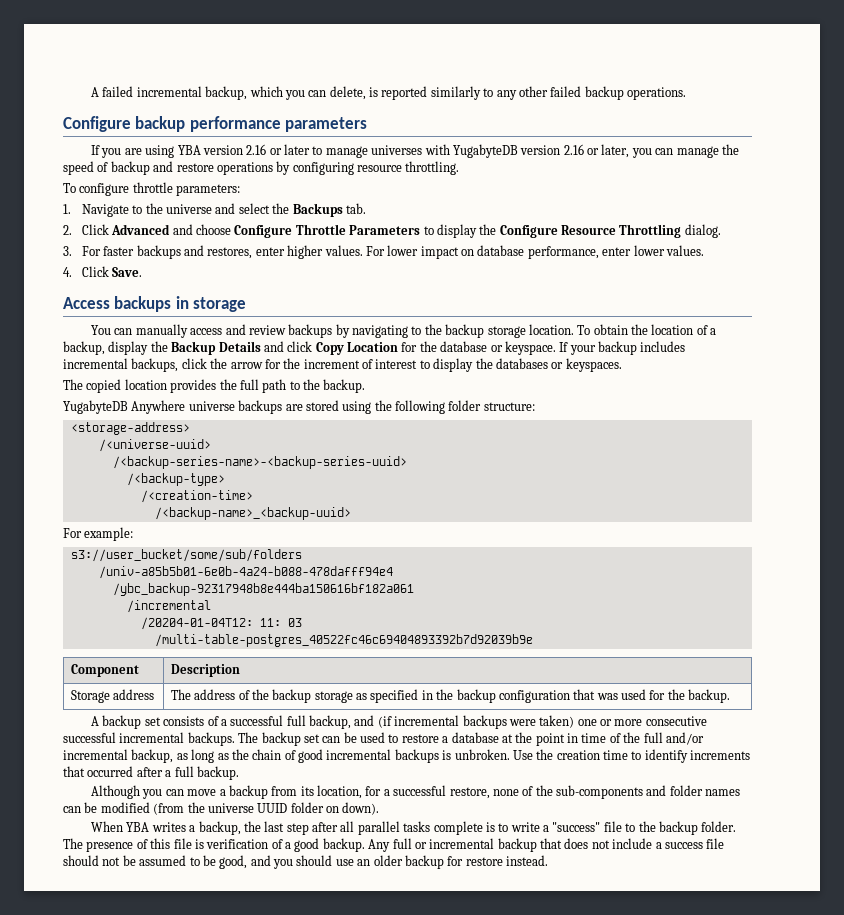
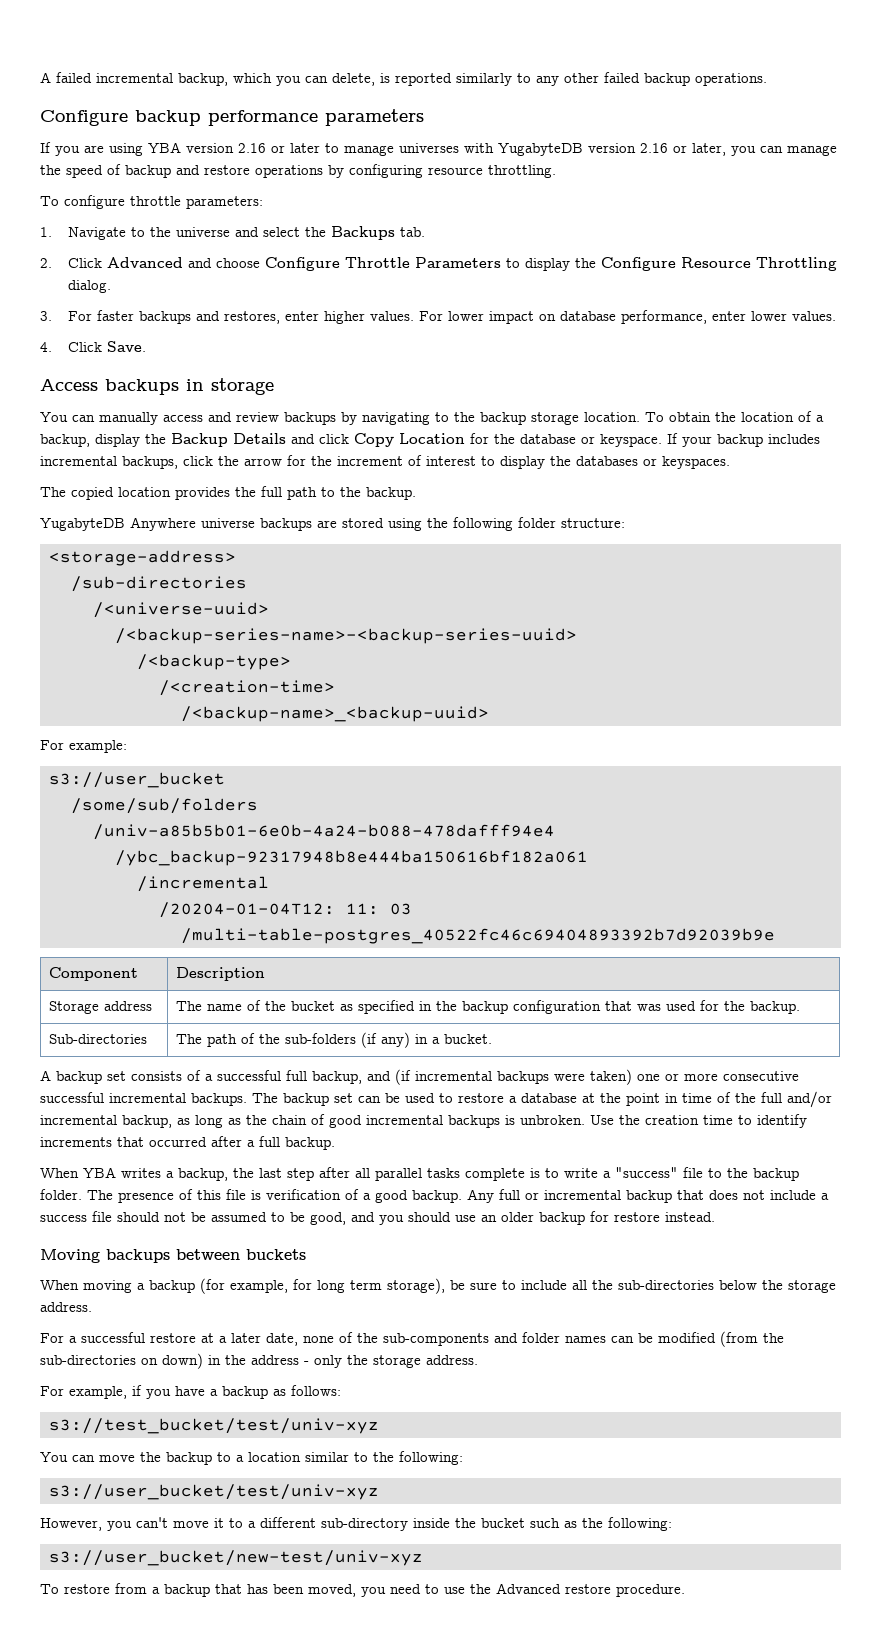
+ /sub-directories
- s3://user_bucket/some/sub/folders
+ s3://user_bucket
+ /some/sub/folders
- Storage address | The address of the backup storage as specified in the backup configuration that was used for the backup.
+ Storage address | The name of the bucket as specified in the backup configuration that was used for the backup.
+ Sub-directories | The path of the sub-folders (if any) in a bucket.
- Although you can move a backup from its location, for a successful restore, none of the sub-components and folder names can be modified (from the universe UUID folder on down).
+ Moving backups between buckets
+ When moving a backup (for example, for long term storage), be sure to include all the sub-directories below the storage address.
+ For a successful restore at a later date, none of the sub-components and folder names can be modified (from the sub-directories on down) in the address - only the storage address.
+ For example, if you have a backup as follows:
+ s3://test_bucket/test/univ-xyz
+ You can move the backup to a location similar to the following:
+ s3://user_bucket/test/univ-xyz
+ However, you can't move it to a different sub-directory inside the bucket such as the following:
+ s3://user_bucket/new-test/univ-xyz
+ To restore from a backup that has been moved, you need to use the Advanced restore procedure.

